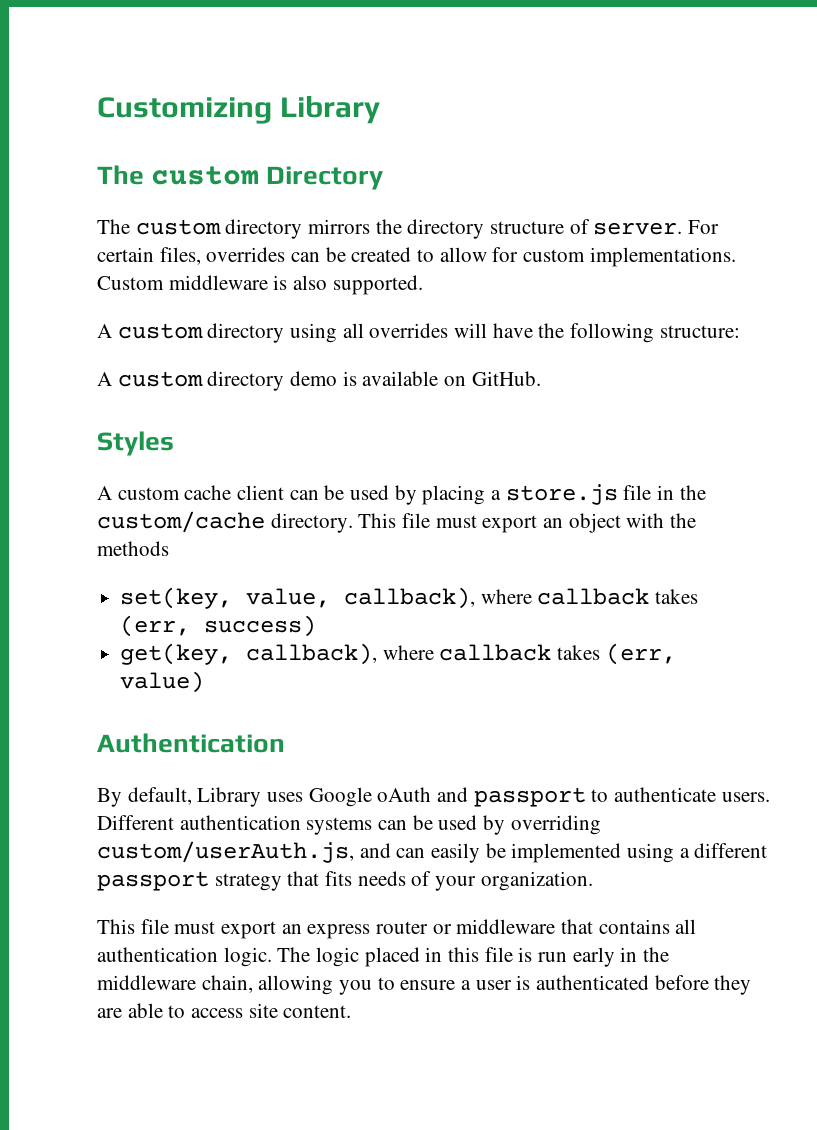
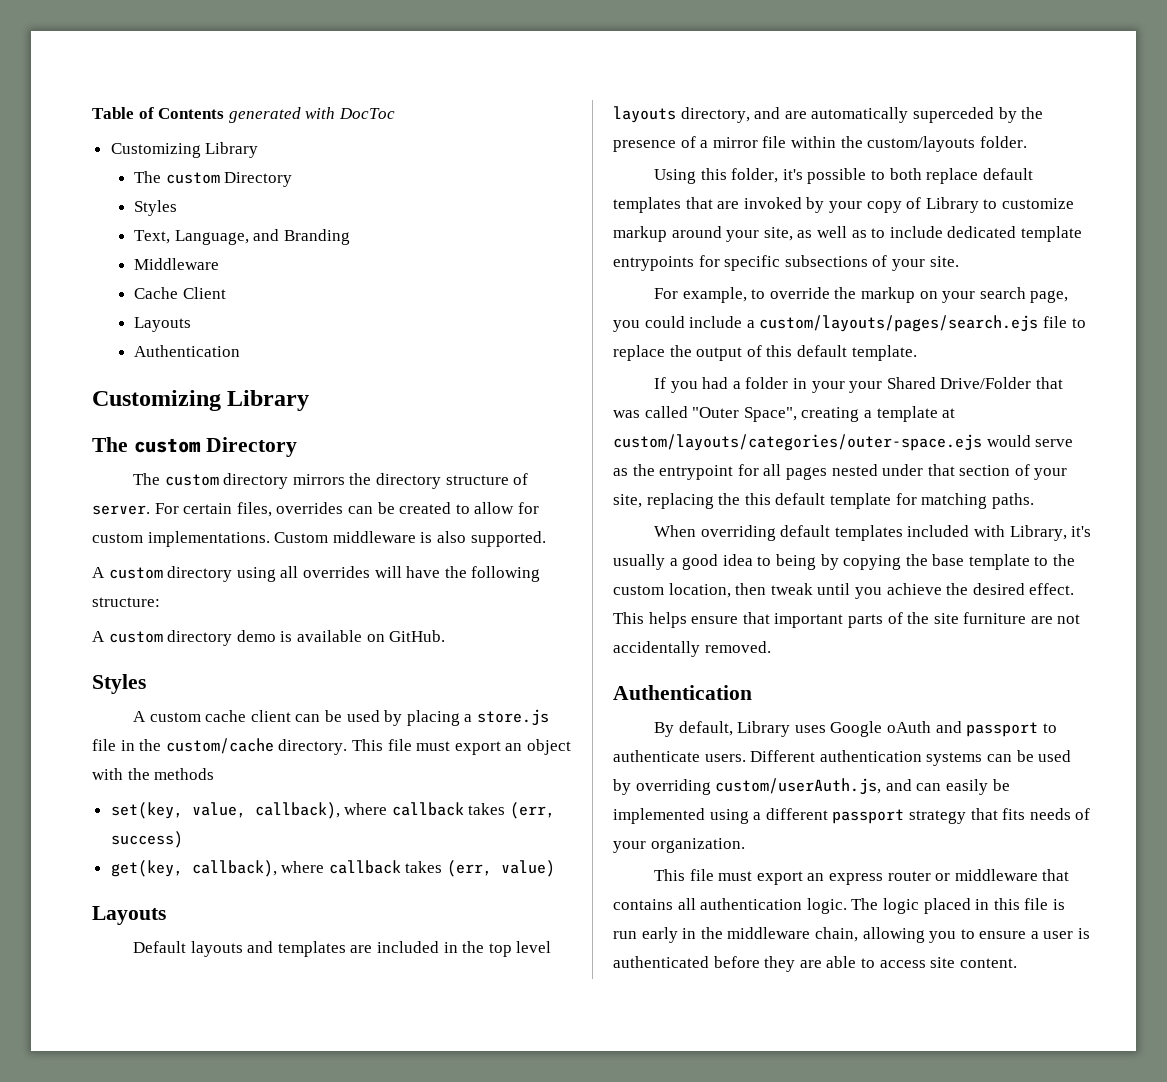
+ Table of Contents generated with DocToc
+ Customizing Library
+ The custom Directory
+ Styles
+ Text, Language, and Branding
+ Middleware
+ Cache Client
+ Layouts
+ Authentication
  get(key, callback), where callback takes (err, value)
+ Layouts
+ Default layouts and templates are included in the top level layouts directory, and are automatically superceded by the presence of a mirror file within the custom/layouts folder.
+ Using this folder, it's possible to both replace default templates that are invoked by your copy of Library to customize markup around your site, as well as to include dedicated template entrypoints for specific subsections of your site.
+ For example, to override the markup on your search page, you could include a custom/layouts/pages/search.ejs file to replace the output of this default template.
+ If you had a folder in your your Shared Drive/Folder that was called "Outer Space", creating a template at custom/layouts/categories/outer-space.ejs would serve as the entrypoint for all pages nested under that section of your site, replacing the this default template for matching paths.
+ When overriding default templates included with Library, it's usually a good idea to being by copying the base template to the custom location, then tweak until you achieve the desired effect. This helps ensure that important parts of the site furniture are not accidentally removed.

